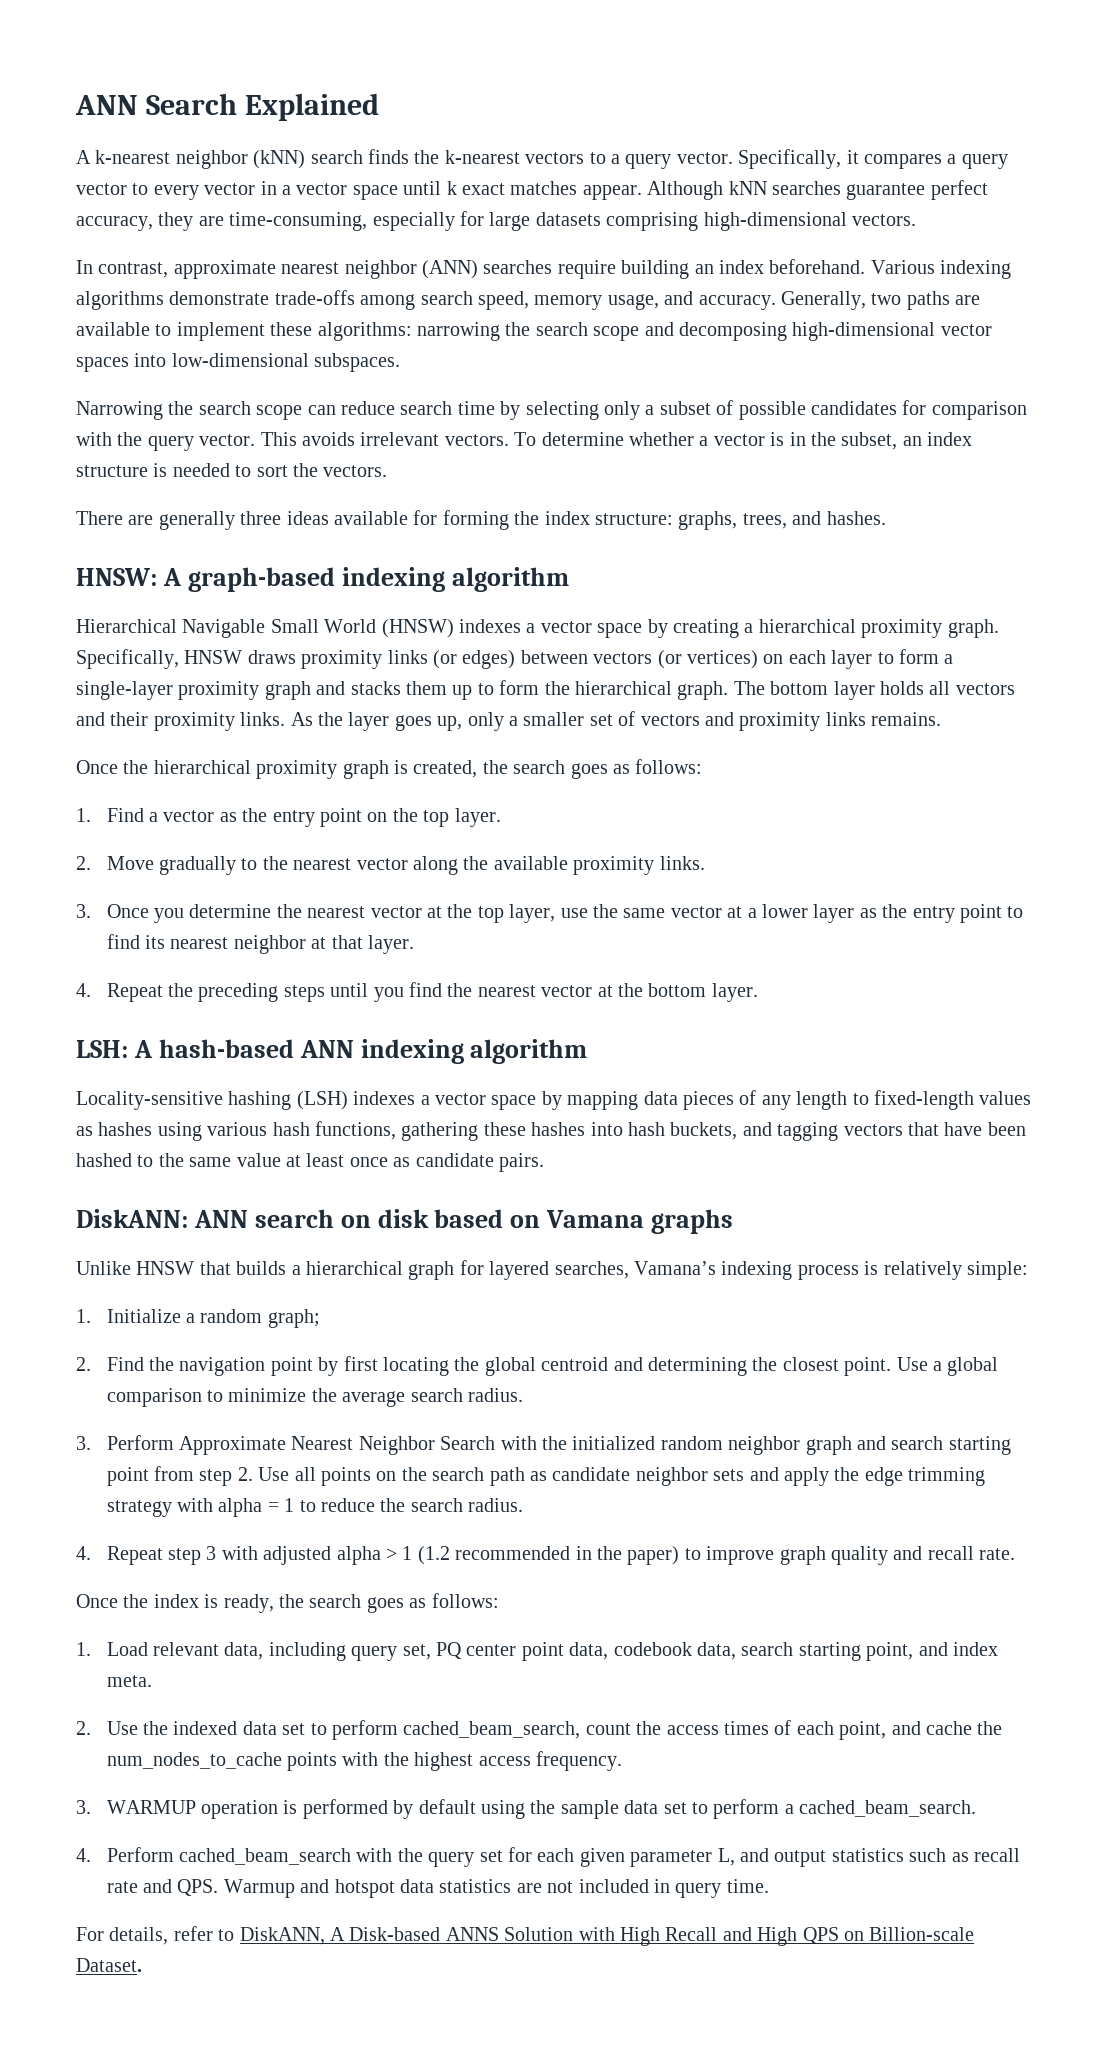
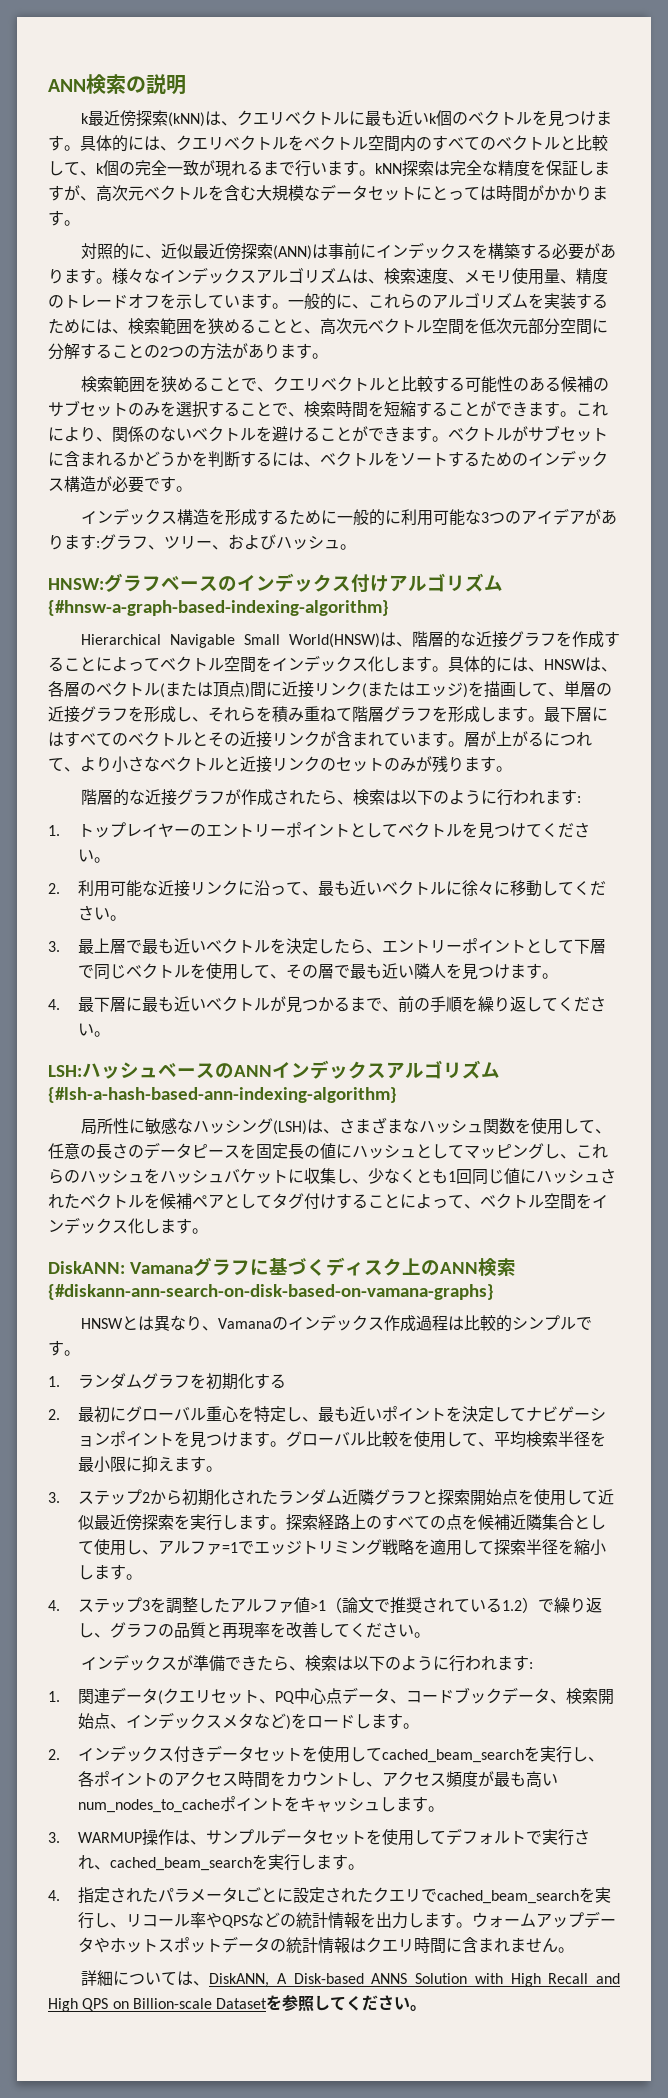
- ANN Search Explained
- A k-nearest neighbor (kNN) search finds the k-nearest vectors to a query vector. Specifically, it compares a query vector to every vector in a vector space until k exact matches appear. Although kNN searches guarantee perfect accuracy, they are time-consuming, especially for large datasets comprising high-dimensional vectors.
- In contrast, approximate nearest neighbor (ANN) searches require building an index beforehand. Various indexing algorithms demonstrate trade-offs among search speed, memory usage, and accuracy. Generally, two paths are available to implement these algorithms: narrowing the search scope and decomposing high-dimensional vector spaces into low-dimensional subspaces.
- Narrowing the search scope can reduce search time by selecting only a subset of possible candidates for comparison with the query vector. This avoids irrelevant vectors. To determine whether a vector is in the subset, an index structure is needed to sort the vectors.
- There are generally three ideas available for forming the index structure: graphs, trees, and hashes.
- HNSW: A graph-based indexing algorithm
- Hierarchical Navigable Small World (HNSW) indexes a vector space by creating a hierarchical proximity graph. Specifically, HNSW draws proximity links (or edges) between vectors (or vertices) on each layer to form a single-layer proximity graph and stacks them up to form the hierarchical graph. The bottom layer holds all vectors and their proximity links. As the layer goes up, only a smaller set of vectors and proximity links remains.
- Once the hierarchical proximity graph is created, the search goes as follows:
- 1. Find a vector as the entry point on the top layer.
- 2. Move gradually to the nearest vector along the available proximity links.
- 3. Once you determine the nearest vector at the top layer, use the same vector at a lower layer as the entry point to find its nearest neighbor at that layer.
- 4. Repeat the preceding steps until you find the nearest vector at the bottom layer.
- LSH: A hash-based ANN indexing algorithm
- Locality-sensitive hashing (LSH) indexes a vector space by mapping data pieces of any length to fixed-length values as hashes using various hash functions, gathering these hashes into hash buckets, and tagging vectors that have been hashed to the same value at least once as candidate pairs.
- DiskANN: ANN search on disk based on Vamana graphs
- Unlike HNSW that builds a hierarchical graph for layered searches, Vamana’s indexing process is relatively simple:
- 1. Initialize a random graph;
- 2. Find the navigation point by first locating the global centroid and determining the closest point. Use a global comparison to minimize the average search radius.
- 3. Perform Approximate Nearest Neighbor Search with the initialized random neighbor graph and search starting point from step 2. Use all points on the search path as candidate neighbor sets and apply the edge trimming strategy with alpha = 1 to reduce the search radius.
- 4. Repeat step 3 with adjusted alpha > 1 (1.2 recommended in the paper) to improve graph quality and recall rate.
- Once the index is ready, the search goes as follows:
- 1. Load relevant data, including query set, PQ center point data, codebook data, search starting point, and index meta.
- 2. Use the indexed data set to perform cached_beam_search, count the access times of each point, and cache the num_nodes_to_cache points with the highest access frequency.
- 3. WARMUP operation is performed by default using the sample data set to perform a cached_beam_search.
- 4. Perform cached_beam_search with the query set for each given parameter L, and output statistics such as recall rate and QPS. Warmup and hotspot data statistics are not included in query time.
- For details, refer to DiskANN, A Disk-based ANNS Solution with High Recall and High QPS on Billion-scale Dataset.
+ ANN検索の説明
+ k最近傍探索(kNN)は、クエリベクトルに最も近いk個のベクトルを見つけます。具体的には、クエリベクトルをベクトル空間内のすべてのベクトルと比較して、k個の完全一致が現れるまで行います。kNN探索は完全な精度を保証しますが、高次元ベクトルを含む大規模なデータセットにとっては時間がかかります。
+ 対照的に、近似最近傍探索(ANN)は事前にインデックスを構築する必要があります。様々なインデックスアルゴリズムは、検索速度、メモリ使用量、精度のトレードオフを示しています。一般的に、これらのアルゴリズムを実装するためには、検索範囲を狭めることと、高次元ベクトル空間を低次元部分空間に分解することの2つの方法があります。
+ 検索範囲を狭めることで、クエリベクトルと比較する可能性のある候補のサブセットのみを選択することで、検索時間を短縮することができます。これにより、関係のないベクトルを避けることができます。ベクトルがサブセットに含まれるかどうかを判断するには、ベクトルをソートするためのインデックス構造が必要です。
+ インデックス構造を形成するために一般的に利用可能な3つのアイデアがあります:グラフ、ツリー、およびハッシュ。
+ HNSW:グラフベースのインデックス付けアルゴリズム{#hnsw-a-graph-based-indexing-algorithm}
+ Hierarchical Navigable Small World(HNSW)は、階層的な近接グラフを作成することによってベクトル空間をインデックス化します。具体的には、HNSWは、各層のベクトル(または頂点)間に近接リンク(またはエッジ)を描画して、単層の近接グラフを形成し、それらを積み重ねて階層グラフを形成します。最下層にはすべてのベクトルとその近接リンクが含まれています。層が上がるにつれて、より小さなベクトルと近接リンクのセットのみが残ります。
+ 階層的な近接グラフが作成されたら、検索は以下のように行われます:
+ 1.トップレイヤーのエントリーポイントとしてベクトルを見つけてください。
+ 2.利用可能な近接リンクに沿って、最も近いベクトルに徐々に移動してください。
+ 3.最上層で最も近いベクトルを決定したら、エントリーポイントとして下層で同じベクトルを使用して、その層で最も近い隣人を見つけます。
+ 4.最下層に最も近いベクトルが見つかるまで、前の手順を繰り返してください。
+ LSH:ハッシュベースのANNインデックスアルゴリズム{#lsh-a-hash-based-ann-indexing-algorithm}
+ 局所性に敏感なハッシング(LSH)は、さまざまなハッシュ関数を使用して、任意の長さのデータピースを固定長の値にハッシュとしてマッピングし、これらのハッシュをハッシュバケットに収集し、少なくとも1回同じ値にハッシュされたベクトルを候補ペアとしてタグ付けすることによって、ベクトル空間をインデックス化します。
+ DiskANN: Vamanaグラフに基づくディスク上のANN検索{#diskann-ann-search-on-disk-based-on-vamana-graphs}
+ HNSWとは異なり、Vamanaのインデックス作成過程は比較的シンプルです。
+ 1.ランダムグラフを初期化する
+ 2.最初にグローバル重心を特定し、最も近いポイントを決定してナビゲーションポイントを見つけます。グローバル比較を使用して、平均検索半径を最小限に抑えます。
+ 3.ステップ2から初期化されたランダム近隣グラフと探索開始点を使用して近似最近傍探索を実行します。探索経路上のすべての点を候補近隣集合として使用し、アルファ=1でエッジトリミング戦略を適用して探索半径を縮小します。
+ 4.ステップ3を調整したアルファ値>1（論文で推奨されている1.2）で繰り返し、グラフの品質と再現率を改善してください。
+ インデックスが準備できたら、検索は以下のように行われます:
+ 1.関連データ(クエリセット、PQ中心点データ、コードブックデータ、検索開始点、インデックスメタなど)をロードします。
+ 2.インデックス付きデータセットを使用してcached_beam_searchを実行し、各ポイントのアクセス時間をカウントし、アクセス頻度が最も高いnum_nodes_to_cacheポイントをキャッシュします。
+ 3. WARMUP操作は、サンプルデータセットを使用してデフォルトで実行され、cached_beam_searchを実行します。
+ 4.指定されたパラメータLごとに設定されたクエリでcached_beam_searchを実行し、リコール率やQPSなどの統計情報を出力します。ウォームアップデータやホットスポットデータの統計情報はクエリ時間に含まれません。
+ 詳細については、DiskANN, A Disk-based ANNS Solution with High Recall and High QPS on Billion-scale Datasetを参照してください。

